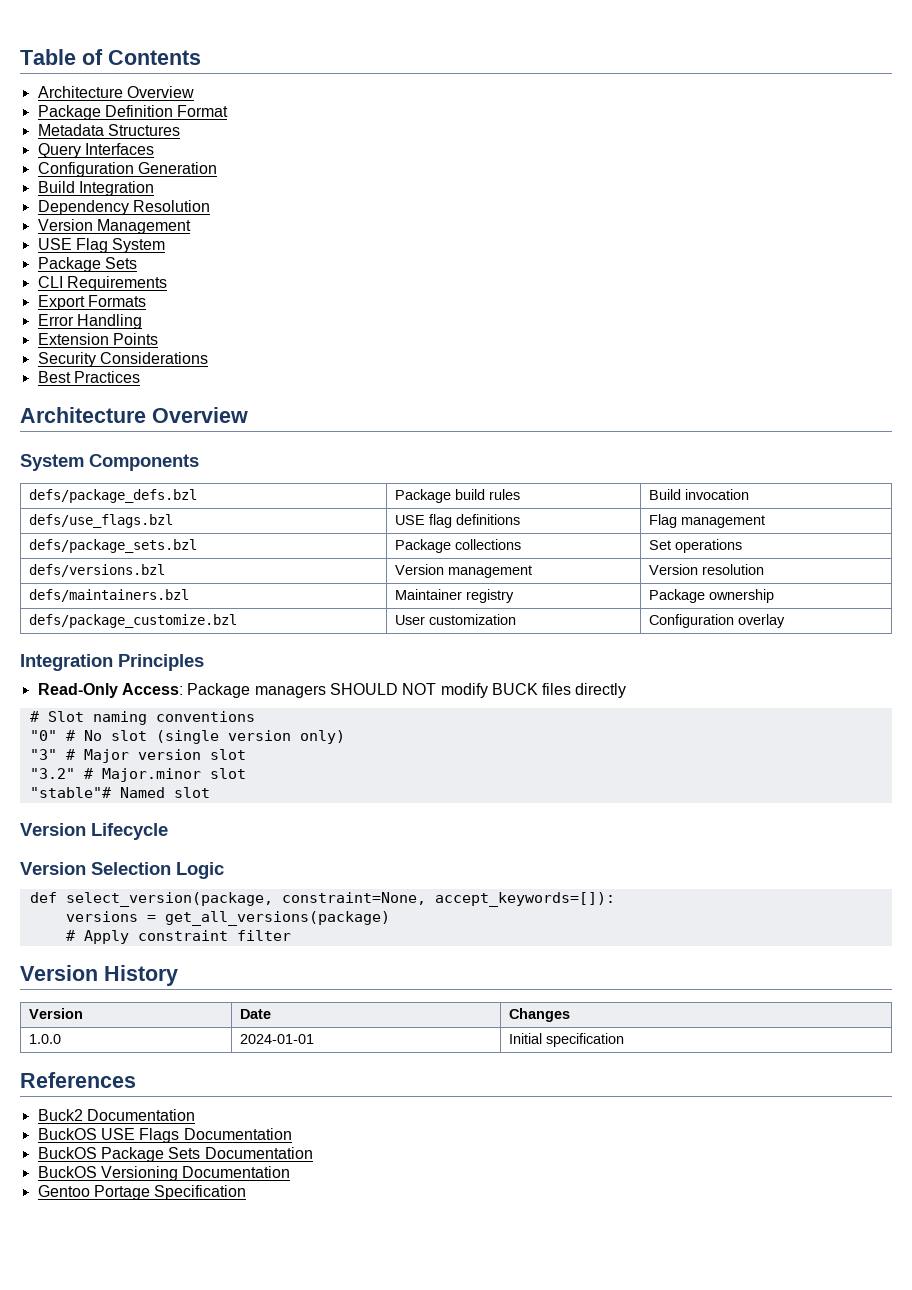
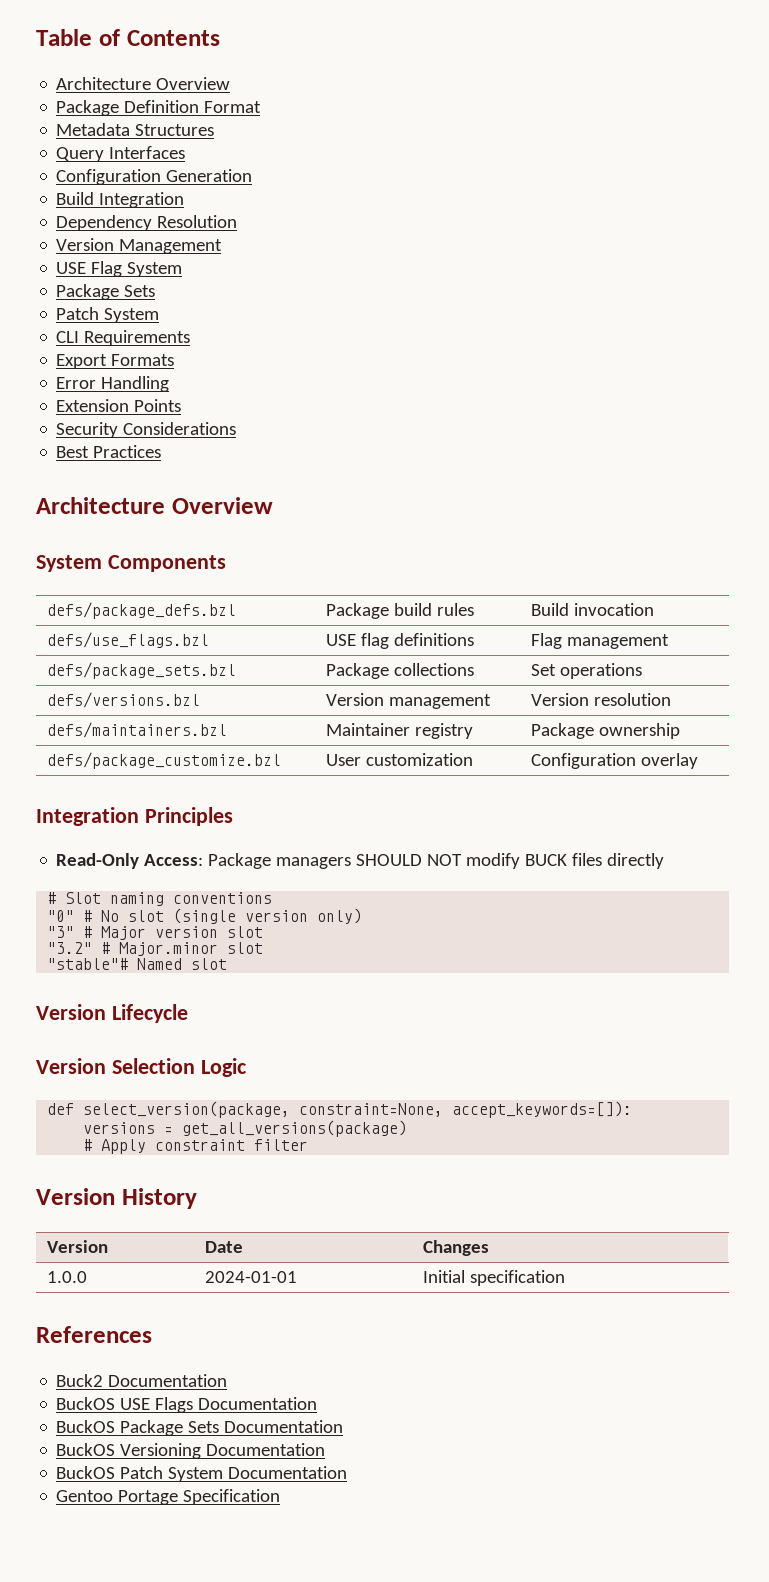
  USE Flag System
  Package Sets
+ Patch System
+ BuckOS Patch System Documentation

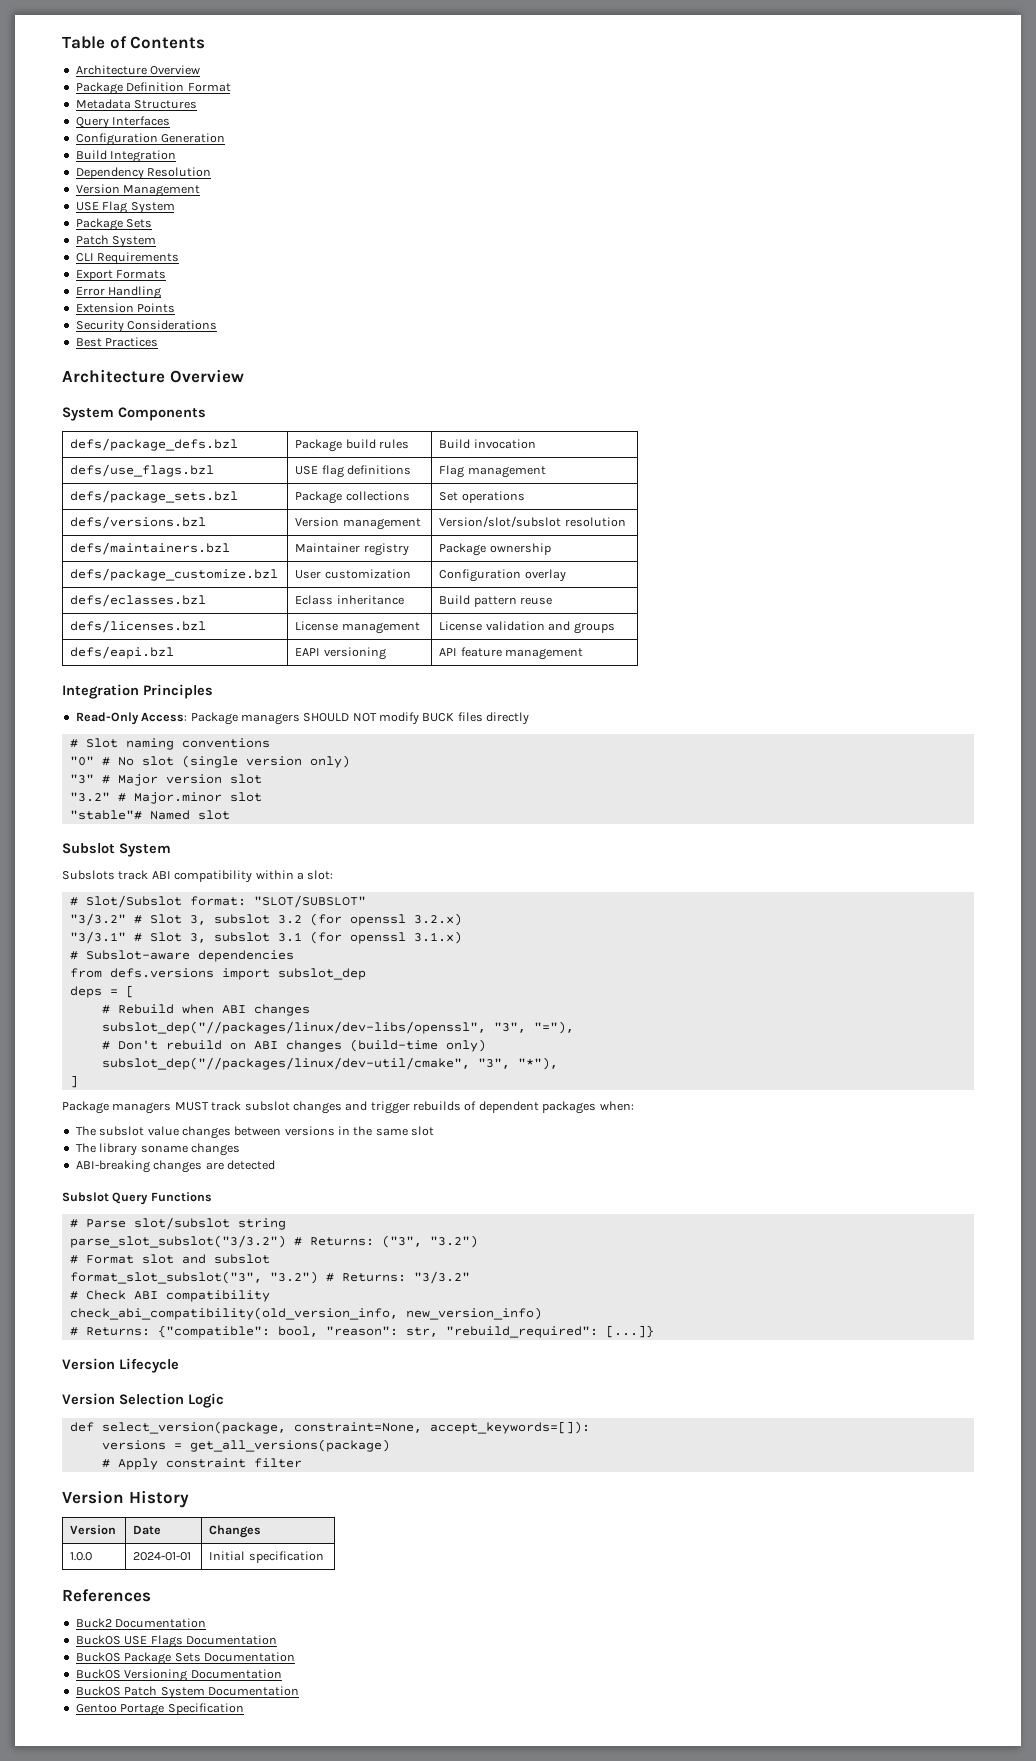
- defs/versions.bzl | Version management | Version resolution
+ defs/versions.bzl | Version management | Version/slot/subslot resolution
+ defs/eclasses.bzl | Eclass inheritance | Build pattern reuse
+ defs/licenses.bzl | License management | License validation and groups
+ defs/eapi.bzl | EAPI versioning | API feature management
+ Subslot System
+ Subslots track ABI compatibility within a slot:
+ # Slot/Subslot format: "SLOT/SUBSLOT"
+ "3/3.2" # Slot 3, subslot 3.2 (for openssl 3.2.x)
+ "3/3.1" # Slot 3, subslot 3.1 (for openssl 3.1.x)
+ # Subslot-aware dependencies
+ from defs.versions import subslot_dep
+ deps = [
+ # Rebuild when ABI changes
+ subslot_dep("//packages/linux/dev-libs/openssl", "3", "="),
+ # Don't rebuild on ABI changes (build-time only)
+ subslot_dep("//packages/linux/dev-util/cmake", "3", "*"),
+ ]
+ Package managers MUST track subslot changes and trigger rebuilds of dependent packages when:
+ The subslot value changes between versions in the same slot
+ The library soname changes
+ ABI-breaking changes are detected
+ Subslot Query Functions
+ # Parse slot/subslot string
+ parse_slot_subslot("3/3.2") # Returns: ("3", "3.2")
+ # Format slot and subslot
+ format_slot_subslot("3", "3.2") # Returns: "3/3.2"
+ # Check ABI compatibility
+ check_abi_compatibility(old_version_info, new_version_info)
+ # Returns: {"compatible": bool, "reason": str, "rebuild_required": [...]}

